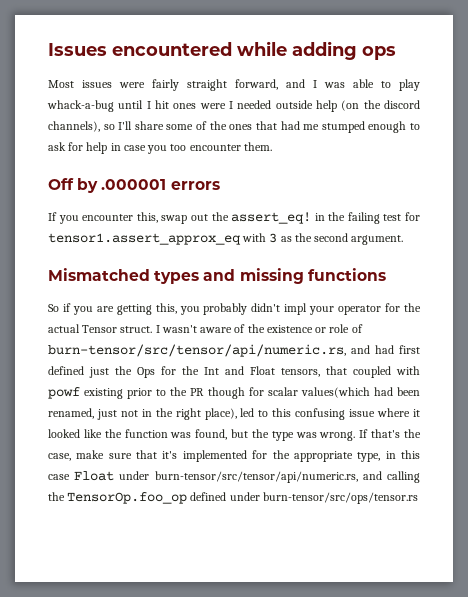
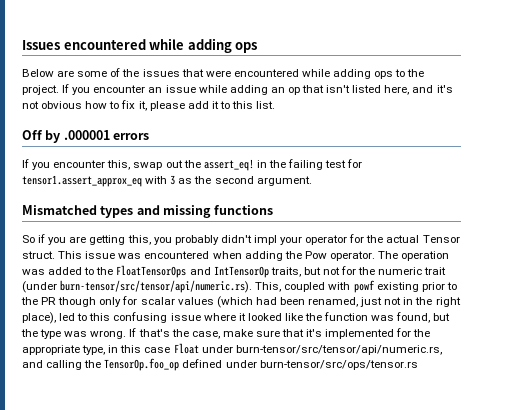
- Most issues were fairly straight forward, and I was able to play whack-a-bug until I hit ones were I needed outside help (on the discord channels), so I'll share some of the ones that had me stumped enough to ask for help in case you too encounter them.
+ Below are some of the issues that were encountered while adding ops to the project. If you encounter an issue while adding an op that isn't listed here, and it's not obvious how to fix it, please add it to this list.
- I wasn't aware of the existence or role of burn-tensor/src/tensor/api/numeric.rs, and had first defined just the Ops for the Int and Float tensors, that coupled with powf existing prior to the PR though for scalar values(which had been renamed, just not in the right place), led to this confusing issue where it looked like the function was found, but the type was wrong.
+ This issue was encountered when adding the Pow operator. The operation was added to the FloatTensorOps and IntTensorOp traits, but not for the numeric trait (under burn-tensor/src/tensor/api/numeric.rs). This, coupled with powf existing prior to the PR though only for scalar values (which had been renamed, just not in the right place), led to this confusing issue where it looked like the function was found, but the type was wrong.

